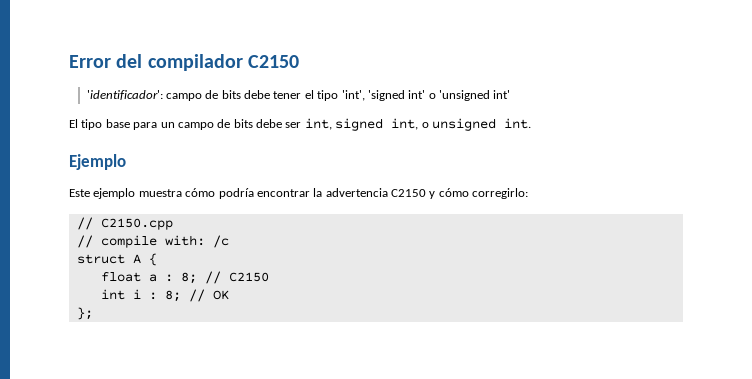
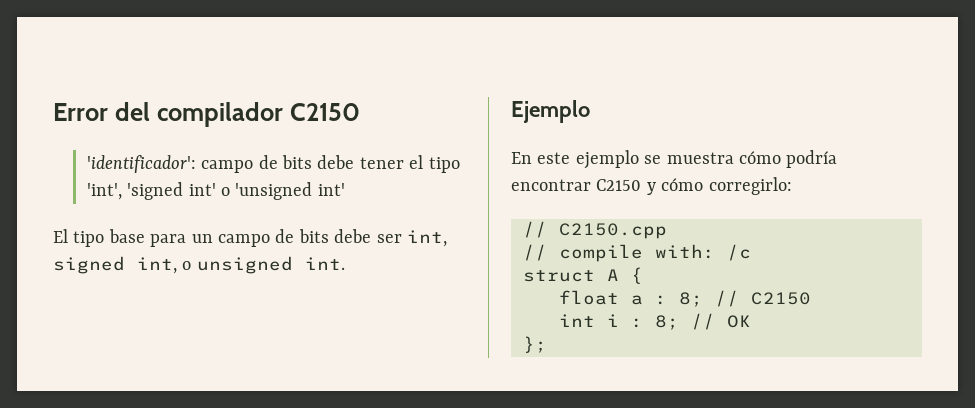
- Este ejemplo muestra cómo podría encontrar la advertencia C2150 y cómo corregirlo:
+ En este ejemplo se muestra cómo podría encontrar C2150 y cómo corregirlo:

